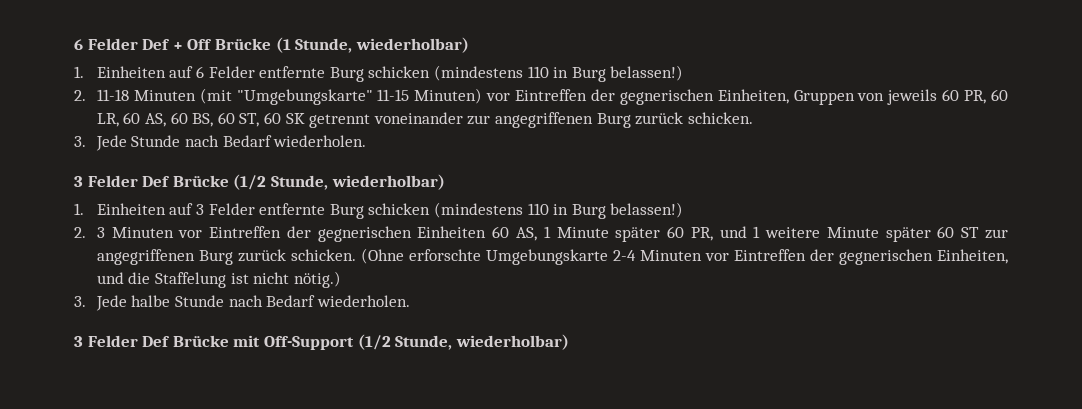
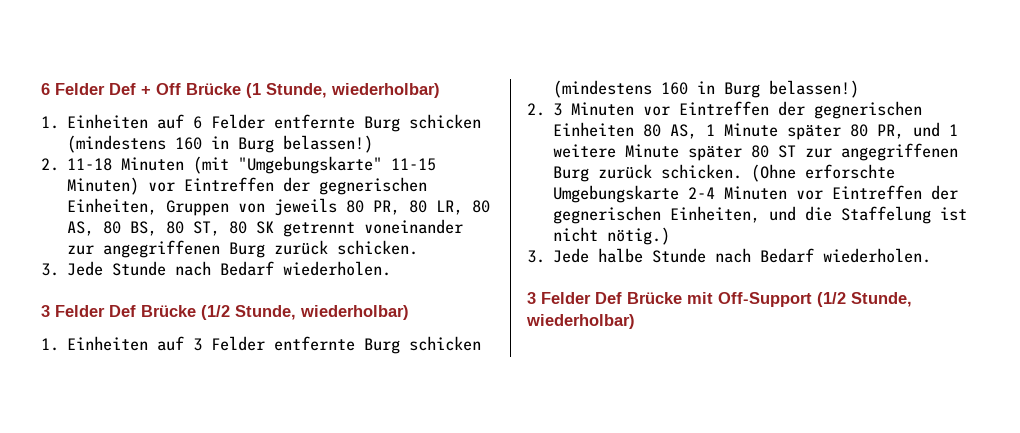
- 1. Einheiten auf 6 Felder entfernte Burg schicken (mindestens 110 in Burg belassen!)
+ 1. Einheiten auf 6 Felder entfernte Burg schicken (mindestens 160 in Burg belassen!)
- 2. 11-18 Minuten (mit "Umgebungskarte" 11-15 Minuten) vor Eintreffen der gegnerischen Einheiten, Gruppen von jeweils 60 PR, 60 LR, 60 AS, 60 BS, 60 ST, 60 SK getrennt voneinander zur angegriffenen Burg zurück schicken.
+ 2. 11-18 Minuten (mit "Umgebungskarte" 11-15 Minuten) vor Eintreffen der gegnerischen Einheiten, Gruppen von jeweils 80 PR, 80 LR, 80 AS, 80 BS, 80 ST, 80 SK getrennt voneinander zur angegriffenen Burg zurück schicken.
- 1. Einheiten auf 3 Felder entfernte Burg schicken (mindestens 110 in Burg belassen!)
+ 1. Einheiten auf 3 Felder entfernte Burg schicken (mindestens 160 in Burg belassen!)
- 2. 3 Minuten vor Eintreffen der gegnerischen Einheiten 60 AS, 1 Minute später 60 PR, und 1 weitere Minute später 60 ST zur angegriffenen Burg zurück schicken.
+ 2. 3 Minuten vor Eintreffen der gegnerischen Einheiten 80 AS, 1 Minute später 80 PR, und 1 weitere Minute später 80 ST zur angegriffenen Burg zurück schicken.

